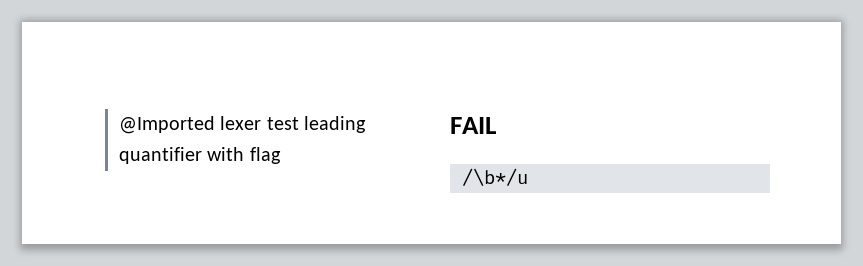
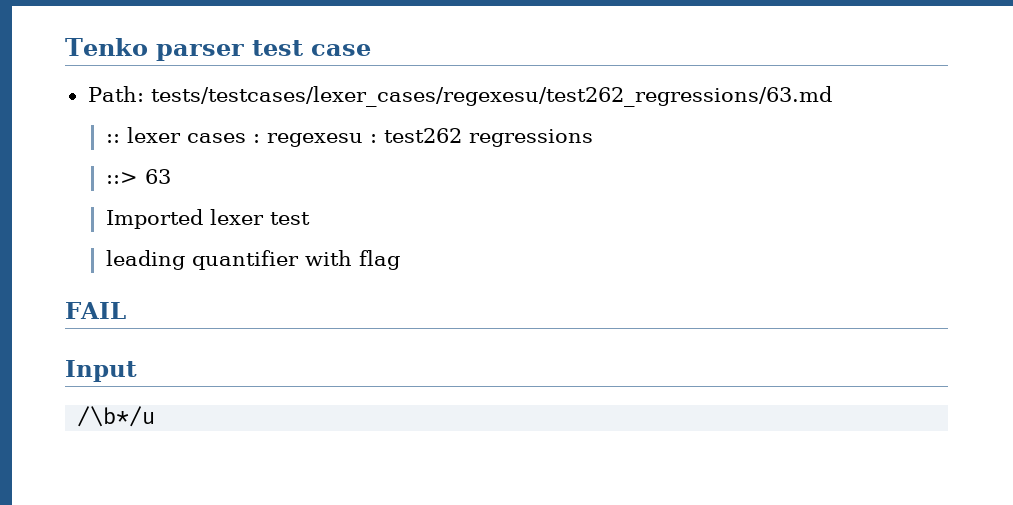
- @Imported lexer test leading quantifier with flag
+ Tenko parser test case
+ Path: tests/testcases/lexer_cases/regexesu/test262_regressions/63.md
+ :: lexer cases : regexesu : test262 regressions
+ ::> 63
+ Imported lexer test
+ leading quantifier with flag
+ Input

